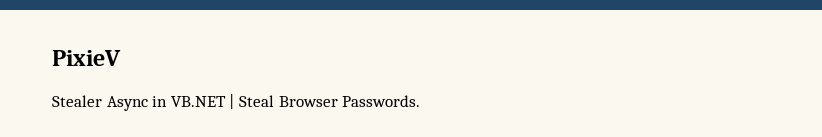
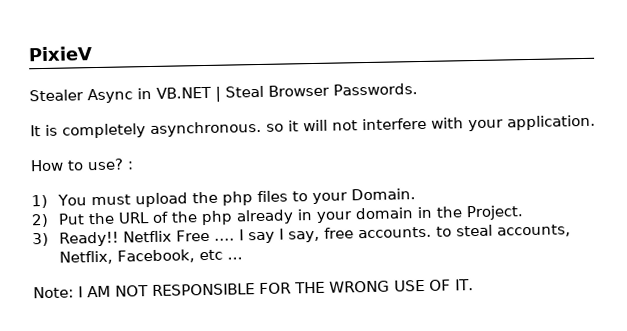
+ It is completely asynchronous. so it will not interfere with your application.
+ How to use? :
+ 1) You must upload the php files to your Domain.
+ 2) Put the URL of the php already in your domain in the Project.
+ 3) Ready!! Netflix Free .... I say I say, free accounts. to steal accounts, Netflix, Facebook, etc ...
+ Note: I AM NOT RESPONSIBLE FOR THE WRONG USE OF IT.

